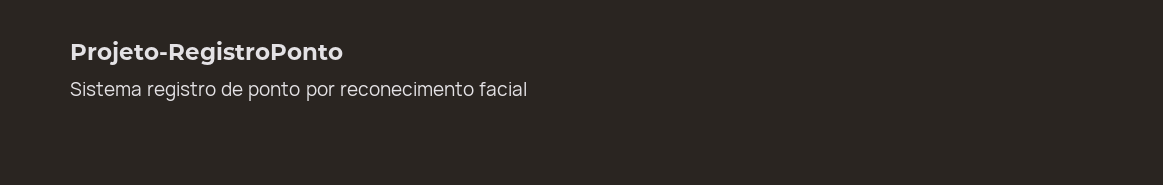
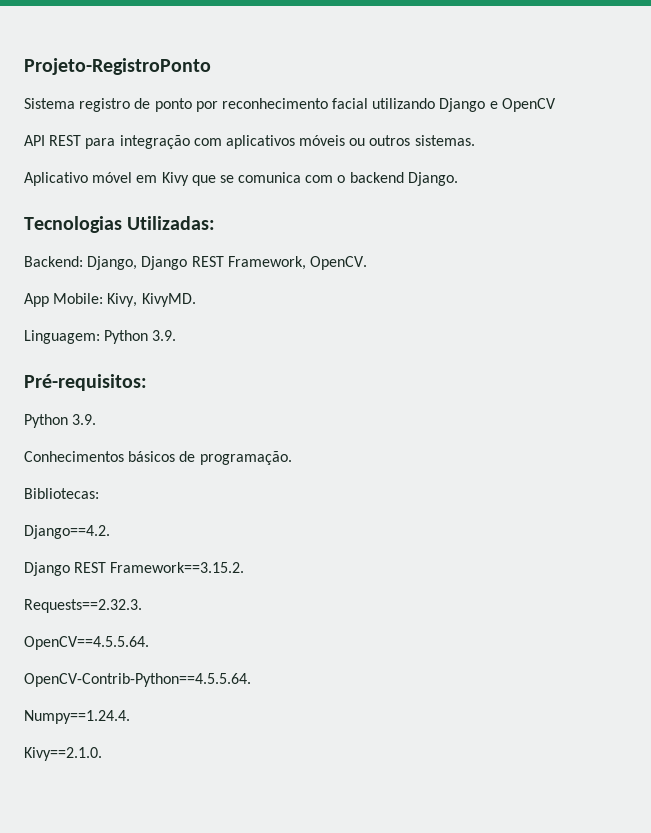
- Sistema registro de ponto por reconecimento facial
+ Sistema registro de ponto por reconhecimento facial utilizando Django e OpenCV
+ API REST para integração com aplicativos móveis ou outros sistemas.
+ Aplicativo móvel em Kivy que se comunica com o backend Django.
+ Tecnologias Utilizadas:
+ Backend: Django, Django REST Framework, OpenCV.
+ App Mobile: Kivy, KivyMD.
+ Linguagem: Python 3.9.
+ Pré-requisitos:
+ Python 3.9.
+ Conhecimentos básicos de programação.
+ Bibliotecas:
+ Django==4.2.
+ Django REST Framework==3.15.2.
+ Requests==2.32.3.
+ OpenCV==4.5.5.64.
+ OpenCV-Contrib-Python==4.5.5.64.
+ Numpy==1.24.4.
+ Kivy==2.1.0.

